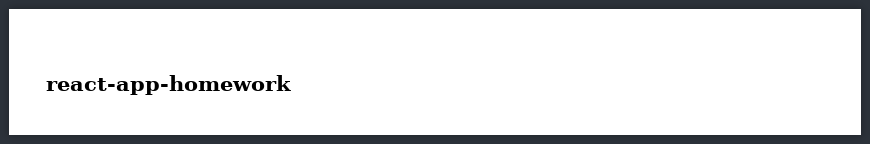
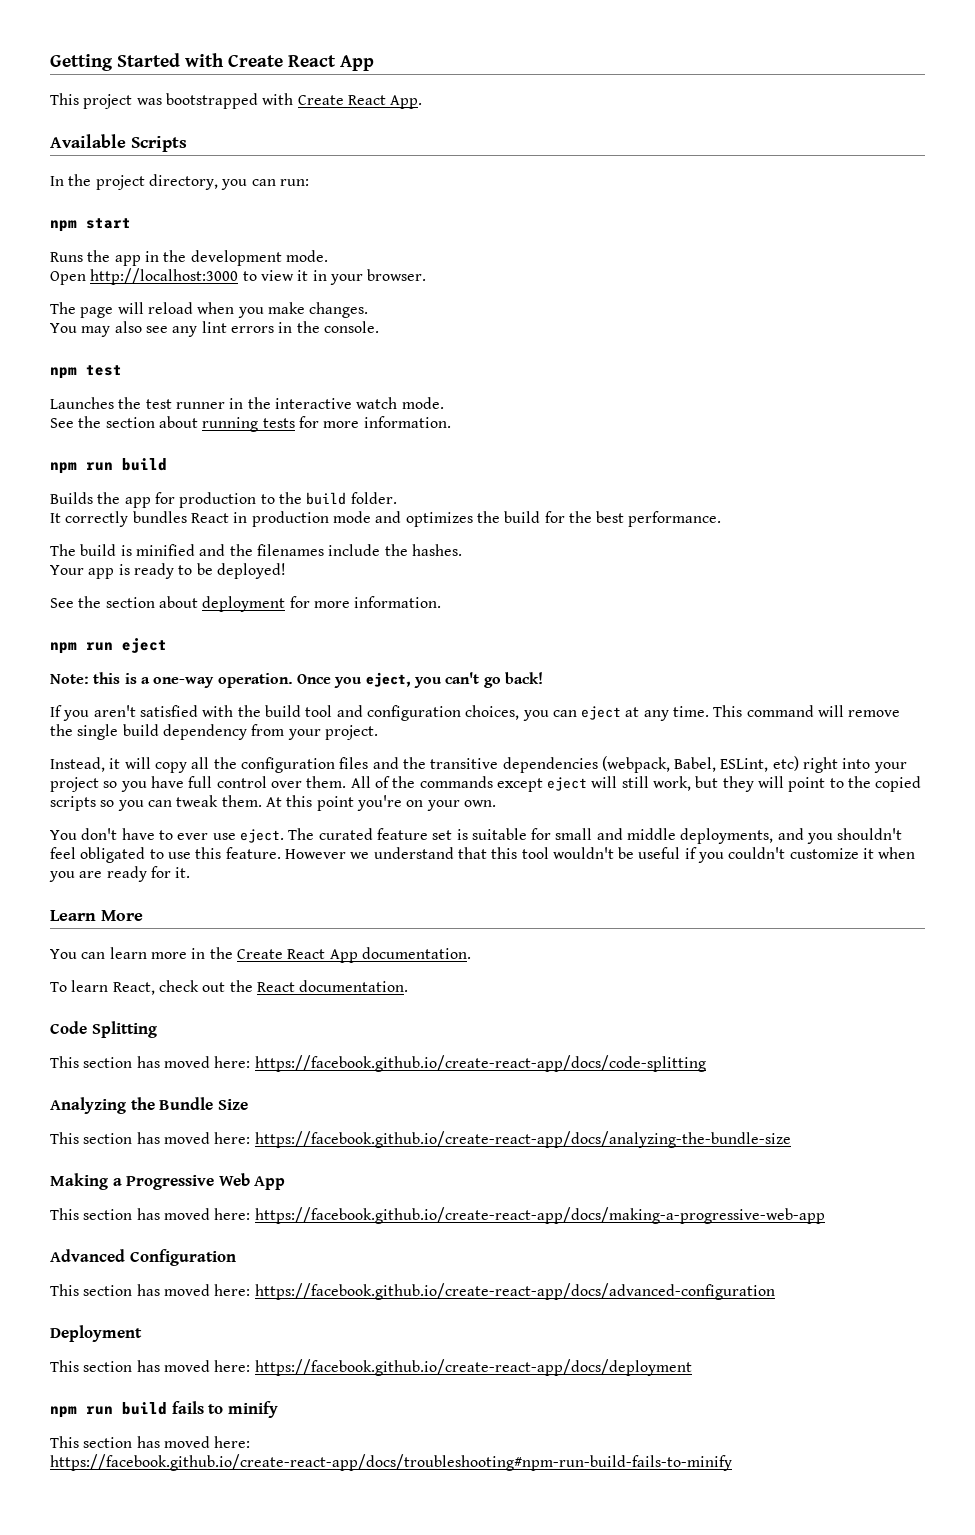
- react-app-homework
+ Getting Started with Create React App
+ This project was bootstrapped with Create React App.
+ Available Scripts
+ In the project directory, you can run:
+ npm start
+ Runs the app in the development mode.
+ Open http://localhost:3000 to view it in your browser.
+ The page will reload when you make changes.
+ You may also see any lint errors in the console.
+ npm test
+ Launches the test runner in the interactive watch mode.
+ See the section about running tests for more information.
+ npm run build
+ Builds the app for production to the build folder.
+ It correctly bundles React in production mode and optimizes the build for the best performance.
+ The build is minified and the filenames include the hashes.
+ Your app is ready to be deployed!
+ See the section about deployment for more information.
+ npm run eject
+ Note: this is a one-way operation. Once you eject, you can't go back!
+ If you aren't satisfied with the build tool and configuration choices, you can eject at any time. This command will remove the single build dependency from your project.
+ Instead, it will copy all the configuration files and the transitive dependencies (webpack, Babel, ESLint, etc) right into your project so you have full control over them. All of the commands except eject will still work, but they will point to the copied scripts so you can tweak them. At this point you're on your own.
+ You don't have to ever use eject. The curated feature set is suitable for small and middle deployments, and you shouldn't feel obligated to use this feature. However we understand that this tool wouldn't be useful if you couldn't customize it when you are ready for it.
+ Learn More
+ You can learn more in the Create React App documentation.
+ To learn React, check out the React documentation.
+ Code Splitting
+ This section has moved here: https://facebook.github.io/create-react-app/docs/code-splitting
+ Analyzing the Bundle Size
+ This section has moved here: https://facebook.github.io/create-react-app/docs/analyzing-the-bundle-size
+ Making a Progressive Web App
+ This section has moved here: https://facebook.github.io/create-react-app/docs/making-a-progressive-web-app
+ Advanced Configuration
+ This section has moved here: https://facebook.github.io/create-react-app/docs/advanced-configuration
+ Deployment
+ This section has moved here: https://facebook.github.io/create-react-app/docs/deployment
+ npm run build fails to minify
+ This section has moved here: https://facebook.github.io/create-react-app/docs/troubleshooting#npm-run-build-fails-to-minify

